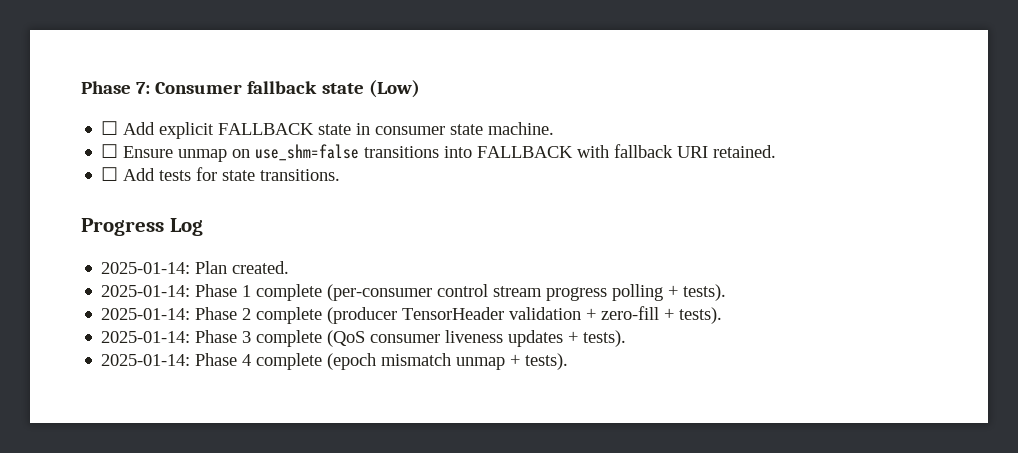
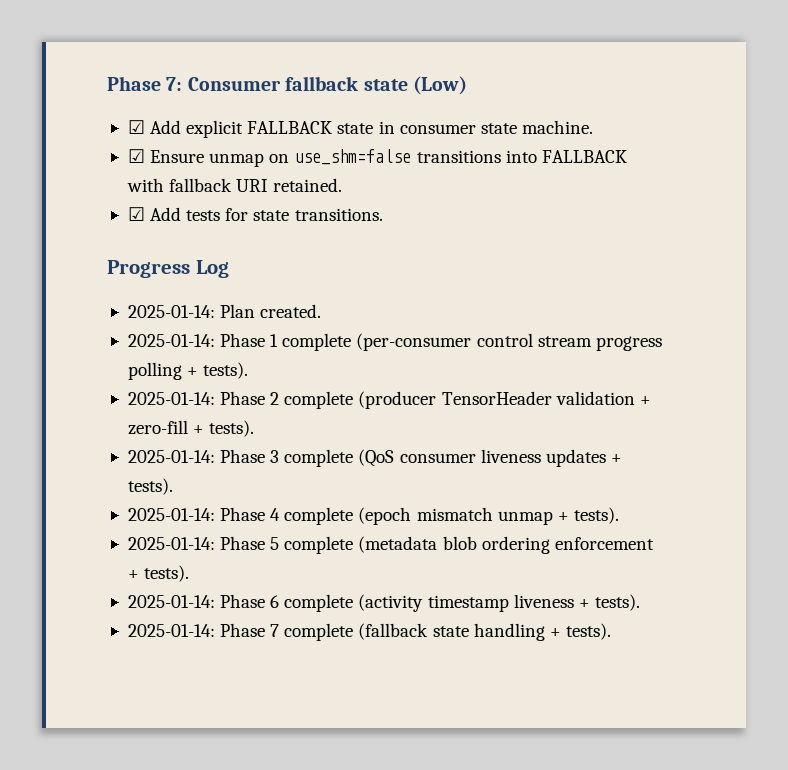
- ☐ Add explicit FALLBACK state in consumer state machine.
+ ☑ Add explicit FALLBACK state in consumer state machine.
- ☐ Ensure unmap on use_shm=false transitions into FALLBACK with fallback URI retained.
+ ☑ Ensure unmap on use_shm=false transitions into FALLBACK with fallback URI retained.
- ☐ Add tests for state transitions.
+ ☑ Add tests for state transitions.
+ 2025-01-14: Phase 5 complete (metadata blob ordering enforcement + tests).
+ 2025-01-14: Phase 6 complete (activity timestamp liveness + tests).
+ 2025-01-14: Phase 7 complete (fallback state handling + tests).

